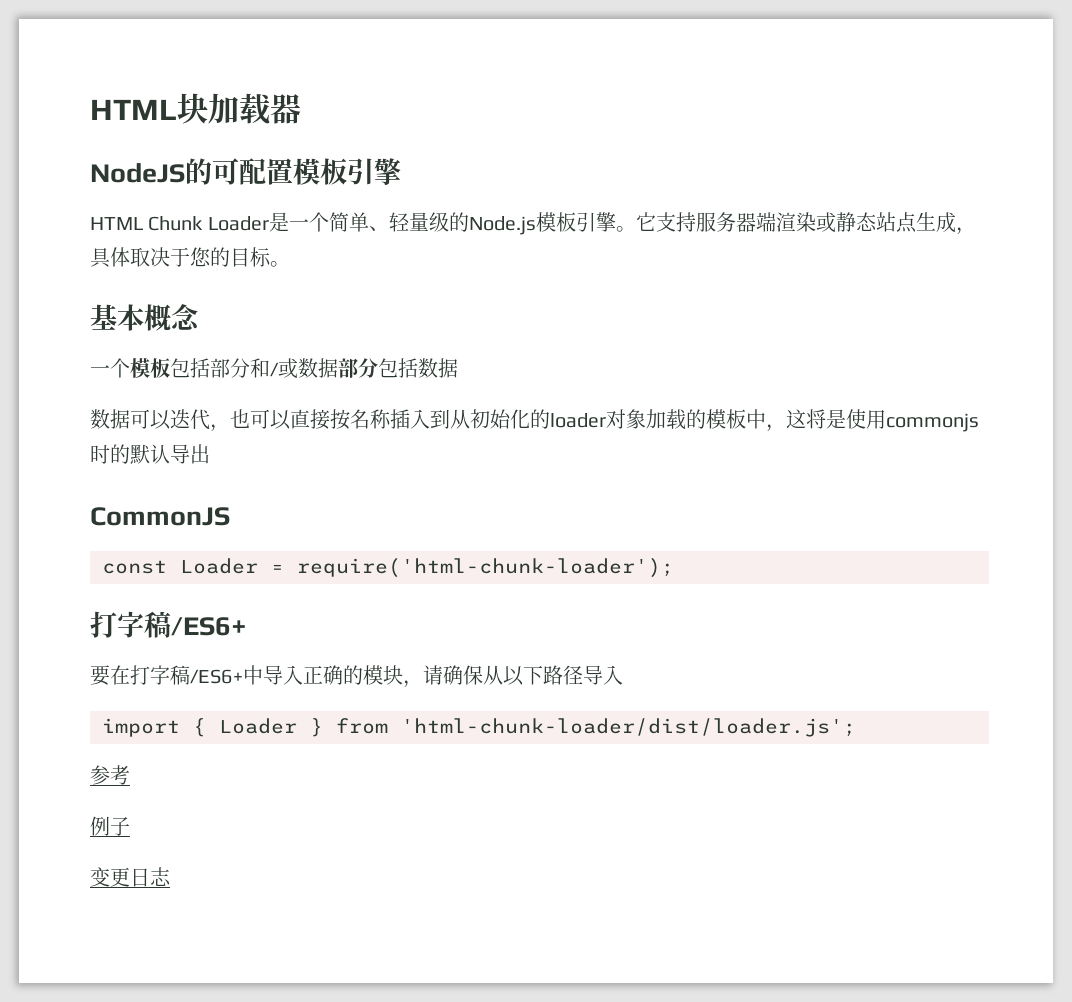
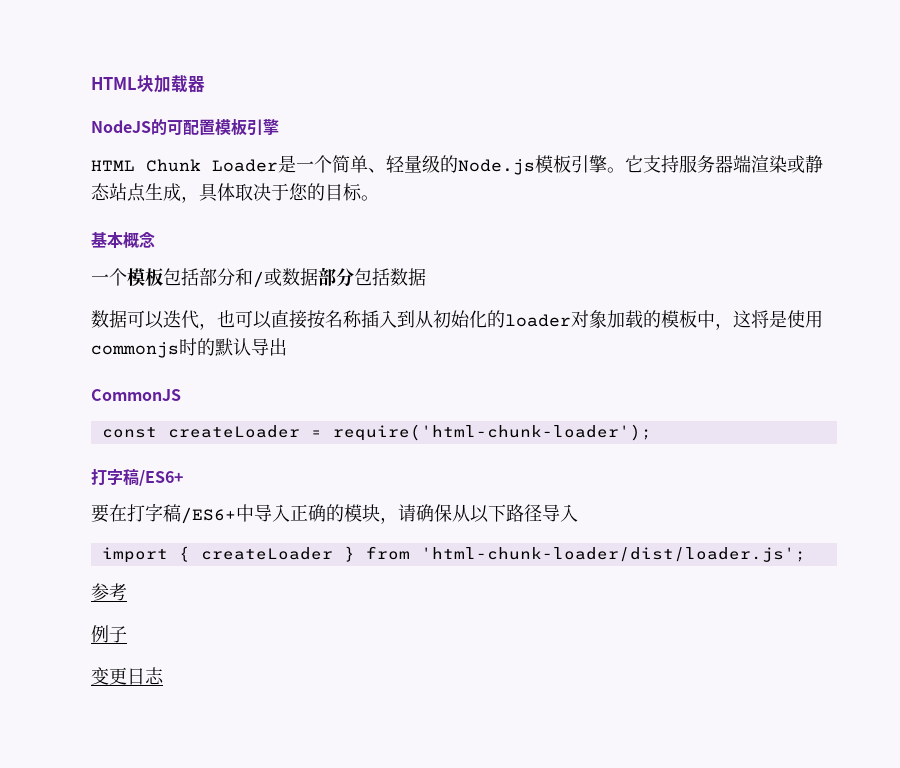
- const Loader = require('html-chunk-loader');
+ const createLoader = require('html-chunk-loader');
- import { Loader } from 'html-chunk-loader/dist/loader.js';
+ import { createLoader } from 'html-chunk-loader/dist/loader.js';

